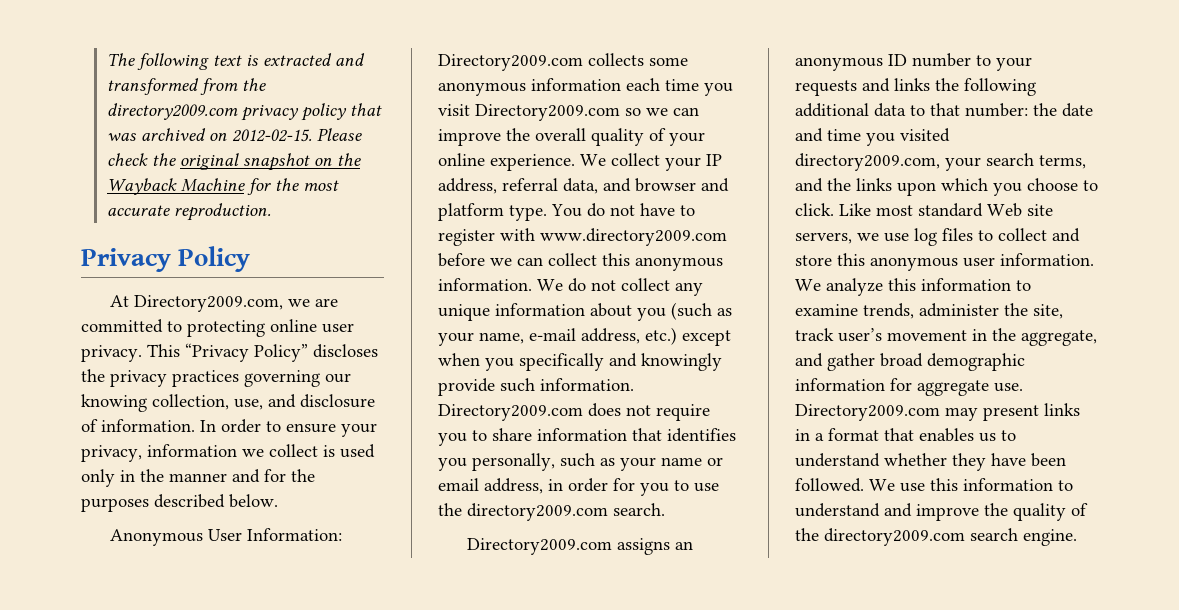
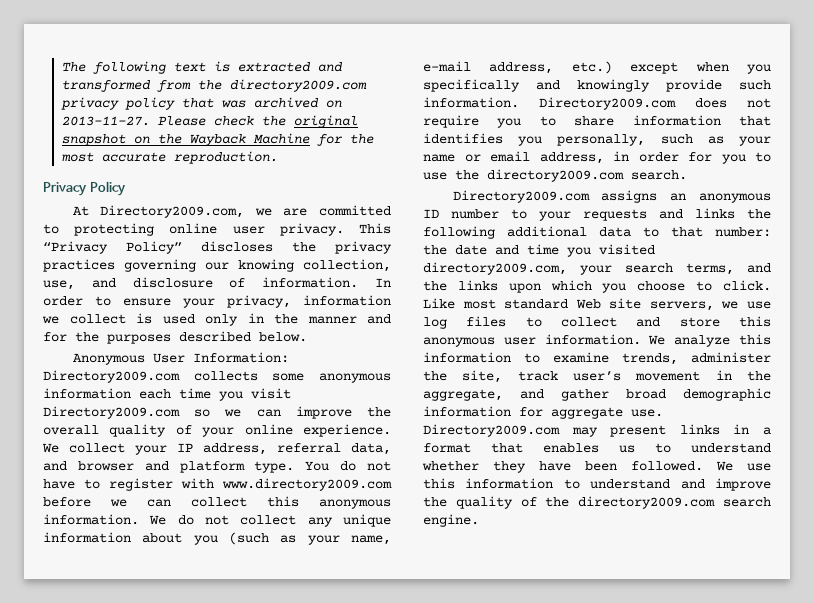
- The following text is extracted and transformed from the directory2009.com privacy policy that was archived on 2012-02-15.
+ The following text is extracted and transformed from the directory2009.com privacy policy that was archived on 2013-11-27.

